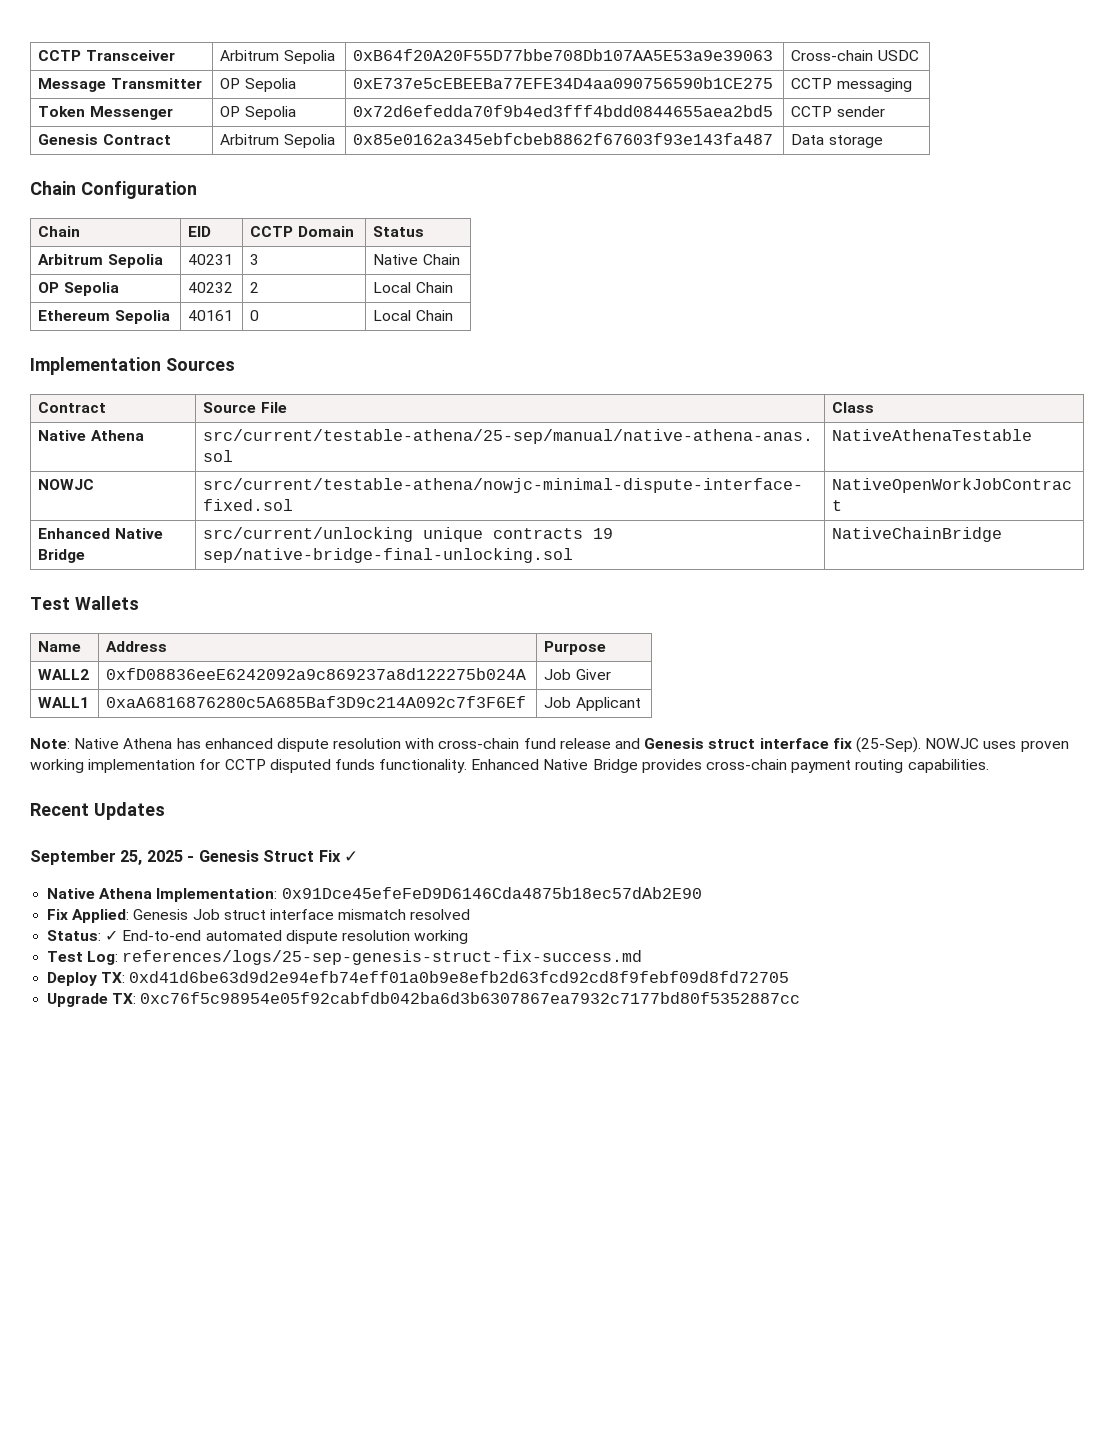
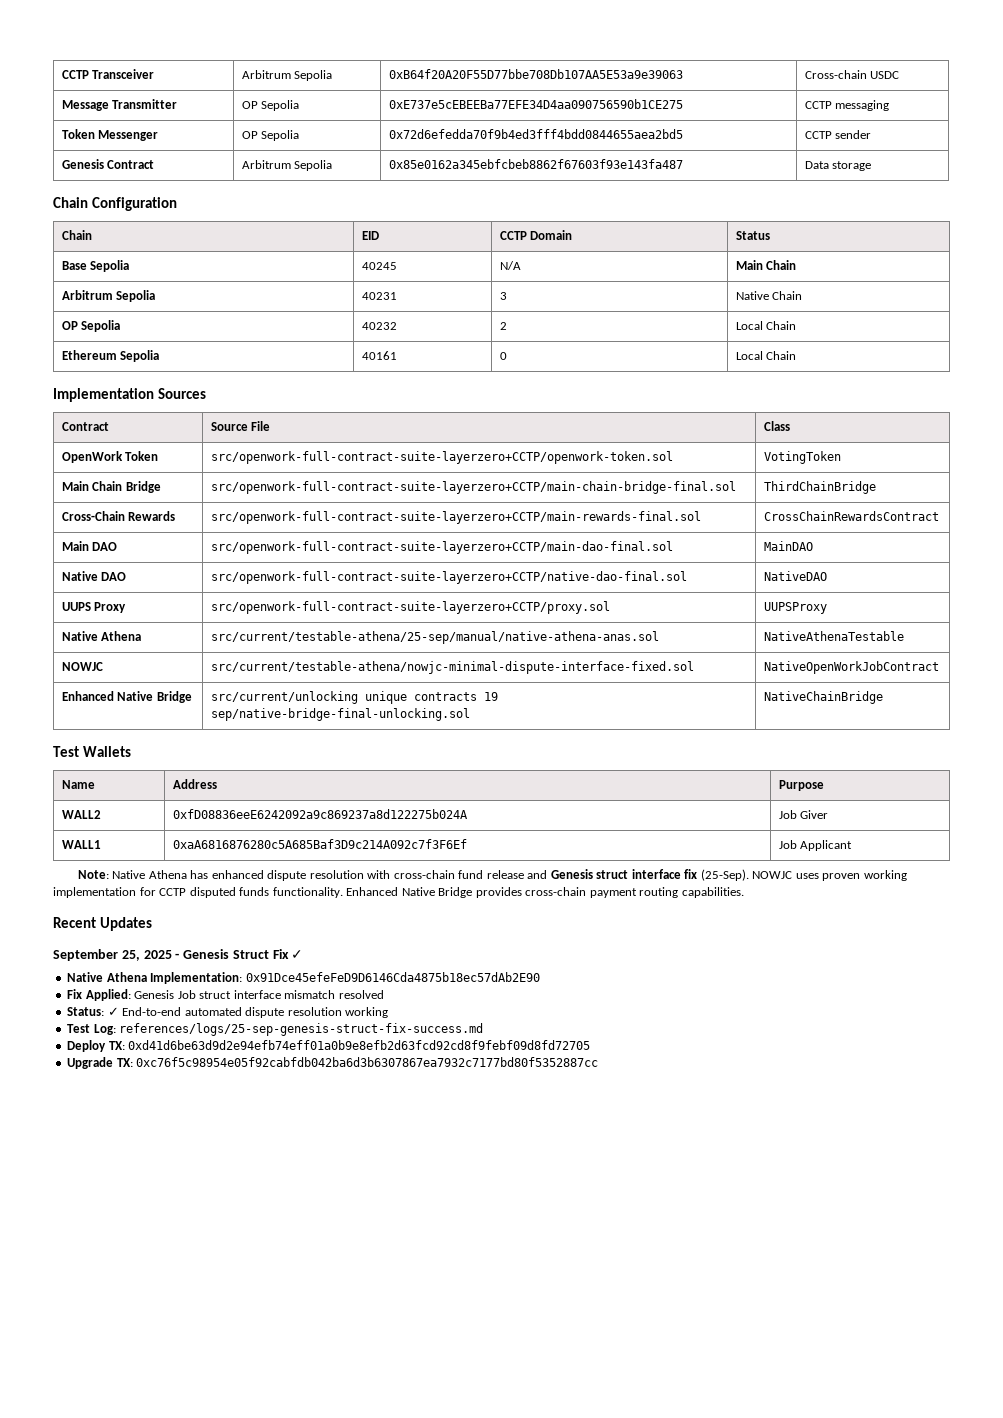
+ Base Sepolia | 40245 | N/A | Main Chain
+ OpenWork Token | src/openwork-full-contract-suite-layerzero+CCTP/openwork-token.sol | VotingToken
+ Main Chain Bridge | src/openwork-full-contract-suite-layerzero+CCTP/main-chain-bridge-final.sol | ThirdChainBridge
+ Cross-Chain Rewards | src/openwork-full-contract-suite-layerzero+CCTP/main-rewards-final.sol | CrossChainRewardsContract
+ Main DAO | src/openwork-full-contract-suite-layerzero+CCTP/main-dao-final.sol | MainDAO
+ Native DAO | src/openwork-full-contract-suite-layerzero+CCTP/native-dao-final.sol | NativeDAO
+ UUPS Proxy | src/openwork-full-contract-suite-layerzero+CCTP/proxy.sol | UUPSProxy

